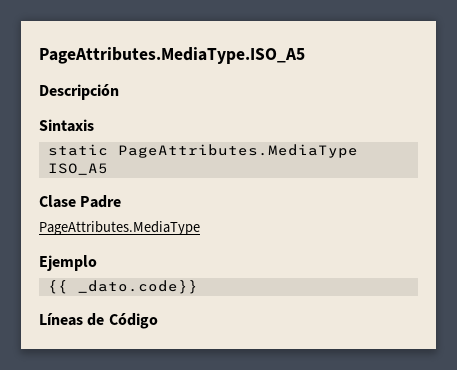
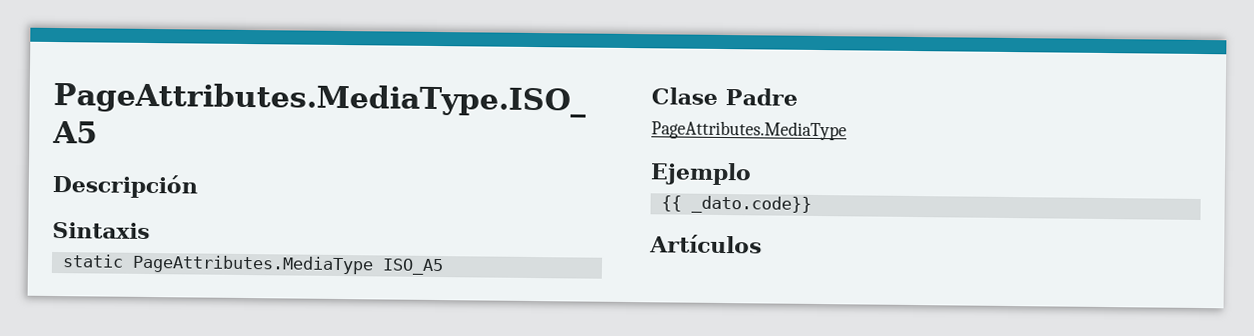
- Líneas de Código
+ Artículos

